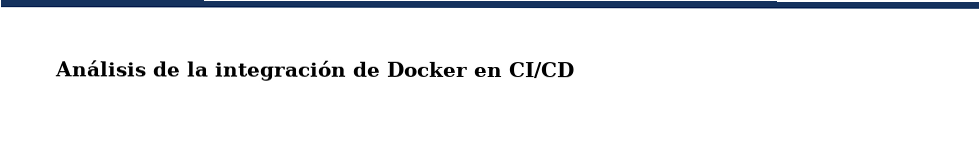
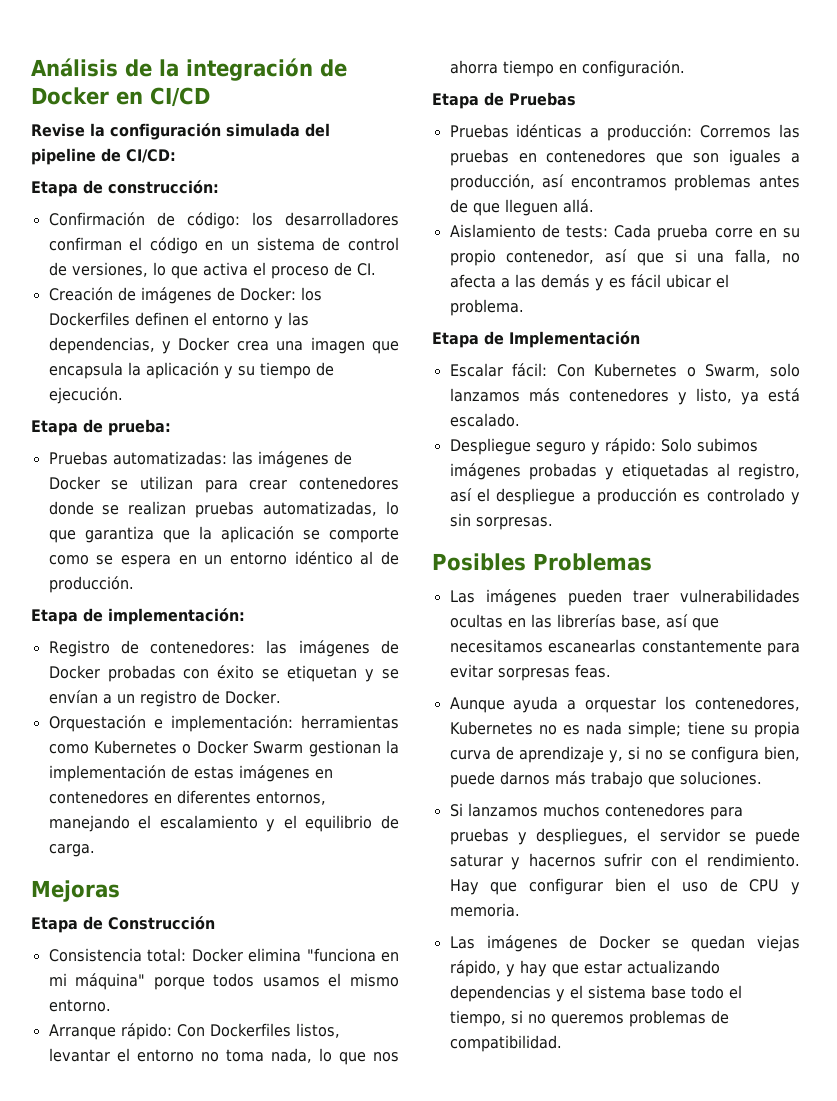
+ Revise la configuración simulada del pipeline de CI/CD:
+ Etapa de construcción:
+ Confirmación de código: los desarrolladores confirman el código en un sistema de control de versiones, lo que activa el proceso de CI.
+ Creación de imágenes de Docker: los Dockerfiles definen el entorno y las dependencias, y Docker crea una imagen que encapsula la aplicación y su tiempo de ejecución.
+ Etapa de prueba:
+ Pruebas automatizadas: las imágenes de Docker se utilizan para crear contenedores donde se realizan pruebas automatizadas, lo que garantiza que la aplicación se comporte como se espera en un entorno idéntico al de producción.
+ Etapa de implementación:
+ Registro de contenedores: las imágenes de Docker probadas con éxito se etiquetan y se envían a un registro de Docker.
+ Orquestación e implementación: herramientas como Kubernetes o Docker Swarm gestionan la implementación de estas imágenes en contenedores en diferentes entornos, manejando el escalamiento y el equilibrio de carga.
+ Mejoras
+ Etapa de Construcción
+ Consistencia total: Docker elimina "funciona en mi máquina" porque todos usamos el mismo entorno.
+ Arranque rápido: Con Dockerfiles listos, levantar el entorno no toma nada, lo que nos ahorra tiempo en configuración.
+ Etapa de Pruebas
+ Pruebas idénticas a producción: Corremos las pruebas en contenedores que son iguales a producción, así encontramos problemas antes de que lleguen allá.
+ Aislamiento de tests: Cada prueba corre en su propio contenedor, así que si una falla, no afecta a las demás y es fácil ubicar el problema.
+ Etapa de Implementación
+ Escalar fácil: Con Kubernetes o Swarm, solo lanzamos más contenedores y listo, ya está escalado.
+ Despliegue seguro y rápido: Solo subimos imágenes probadas y etiquetadas al registro, así el despliegue a producción es controlado y sin sorpresas.
+ Posibles Problemas
+ Las imágenes pueden traer vulnerabilidades ocultas en las librerías base, así que necesitamos escanearlas constantemente para evitar sorpresas feas.
+ Aunque ayuda a orquestar los contenedores, Kubernetes no es nada simple; tiene su propia curva de aprendizaje y, si no se configura bien, puede darnos más trabajo que soluciones.
+ Si lanzamos muchos contenedores para pruebas y despliegues, el servidor se puede saturar y hacernos sufrir con el rendimiento. Hay que configurar bien el uso de CPU y memoria.
+ Las imágenes de Docker se quedan viejas rápido, y hay que estar actualizando dependencias y el sistema base todo el tiempo, si no queremos problemas de compatibilidad.

